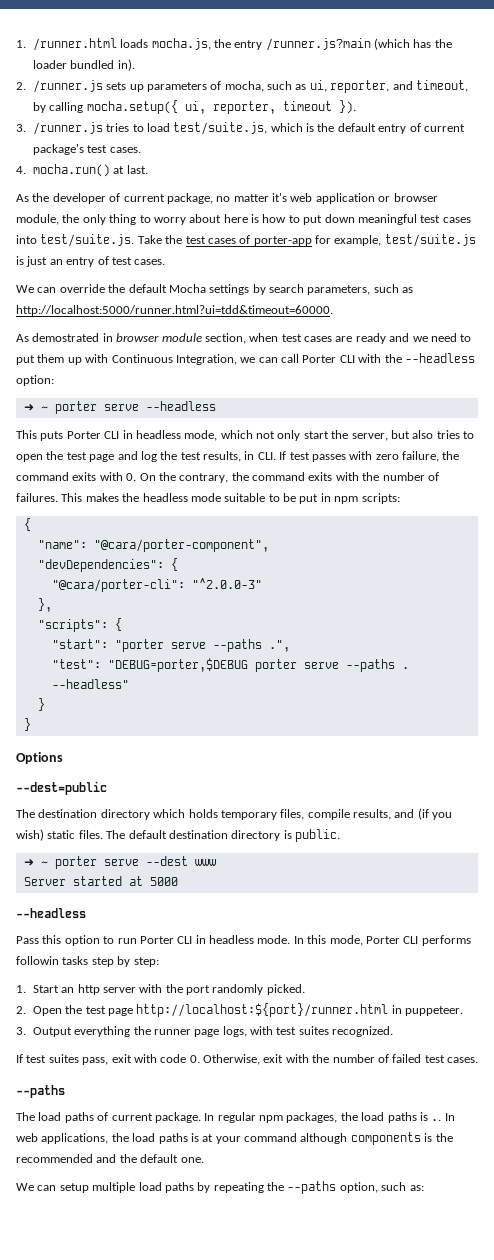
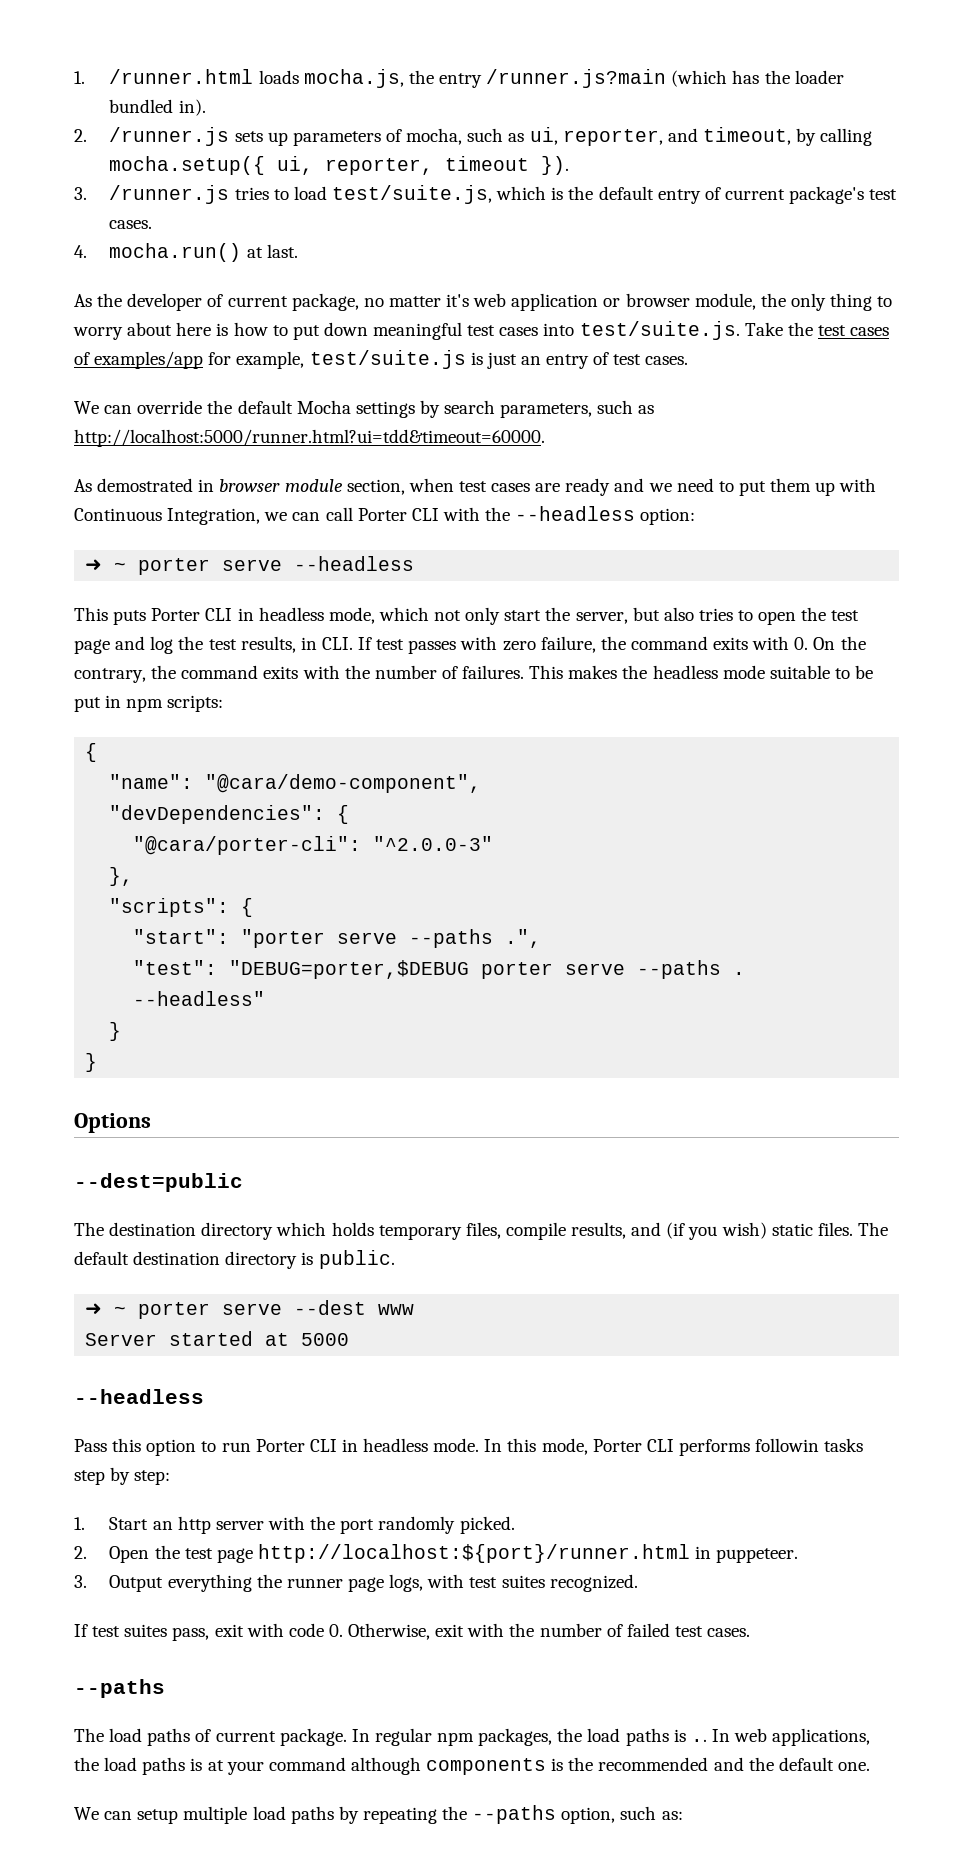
- As the developer of current package, no matter it's web application or browser module, the only thing to worry about here is how to put down meaningful test cases into test/suite.js. Take the test cases of porter-app for example, test/suite.js is just an entry of test cases.
+ As the developer of current package, no matter it's web application or browser module, the only thing to worry about here is how to put down meaningful test cases into test/suite.js. Take the test cases of examples/app for example, test/suite.js is just an entry of test cases.
- "name": "@cara/porter-component",
+ "name": "@cara/demo-component",

